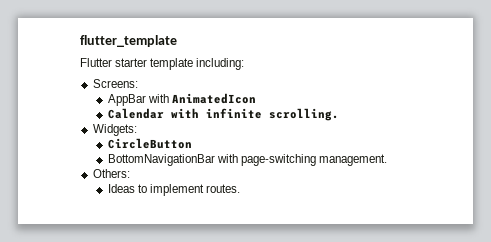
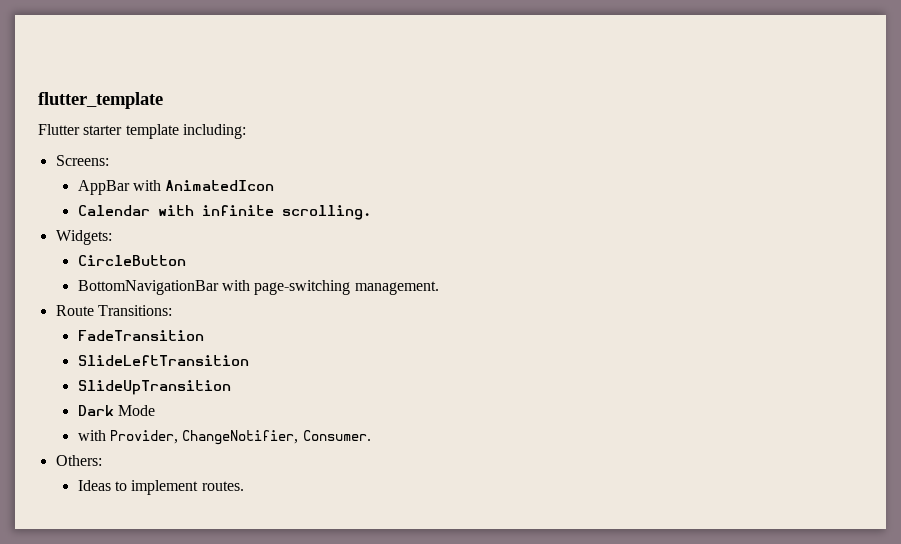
+ Route Transitions:
+ FadeTransition
+ SlideLeftTransition
+ SlideUpTransition
+ Dark Mode
+ with Provider, ChangeNotifier, Consumer.

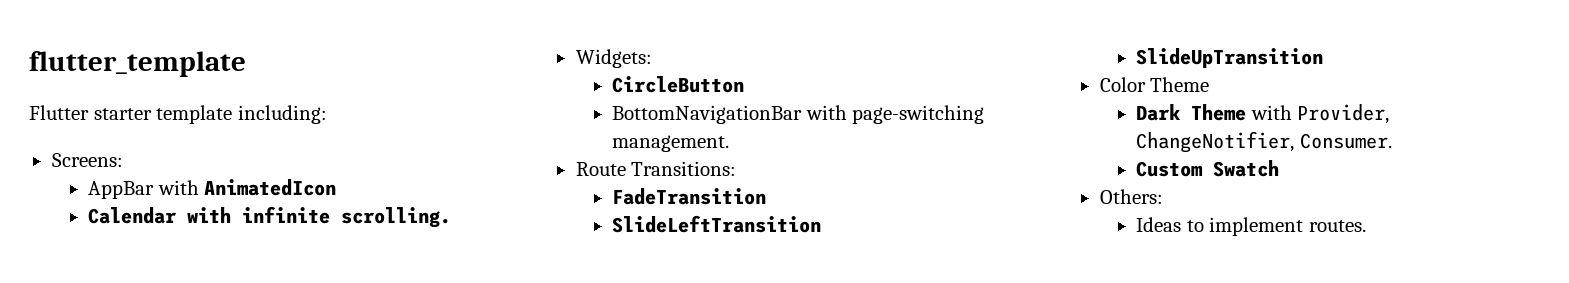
+ Color Theme
- Dark Mode
- with Provider, ChangeNotifier, Consumer.
+ Dark Theme with Provider, ChangeNotifier, Consumer.
+ Custom Swatch

